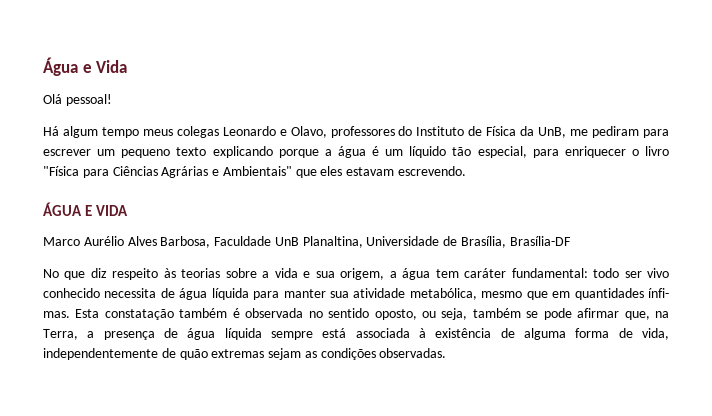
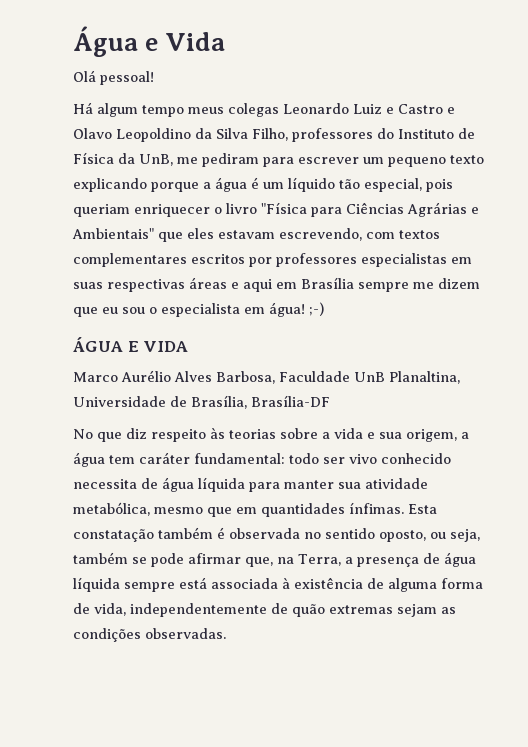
- Há algum tempo meus colegas Leonardo e Olavo, professores do Instituto de Física da UnB, me pediram para escrever um pequeno texto explicando porque a água é um líquido tão especial, para enriquecer o livro "Física para Ciências Agrárias e Ambientais" que eles estavam escrevendo.
+ Há algum tempo meus colegas Leonardo Luiz e Castro e Olavo Leopoldino da Silva Filho, professores do Instituto de Física da UnB, me pediram para escrever um pequeno texto explicando porque a água é um líquido tão especial, pois queriam enriquecer o livro "Física para Ciências Agrárias e Ambientais" que eles estavam escrevendo, com textos complementares escritos por professores especialistas em suas respectivas áreas e aqui em Brasília sempre me dizem que eu sou o especialista em água! ;-)
- No que diz respeito às teorias sobre a vida e sua origem, a água tem caráter fundamental: todo ser vivo conhecido necessita de água líquida para manter sua atividade metabólica, mesmo que em quantidades ínfi- mas.
+ No que diz respeito às teorias sobre a vida e sua origem, a água tem caráter fundamental: todo ser vivo conhecido necessita de água líquida para manter sua atividade metabólica, mesmo que em quantidades ínfimas.

